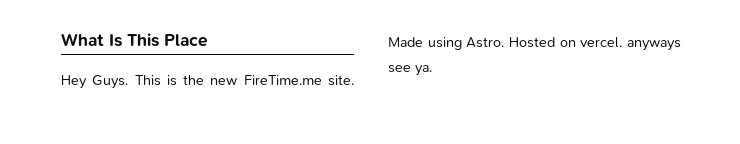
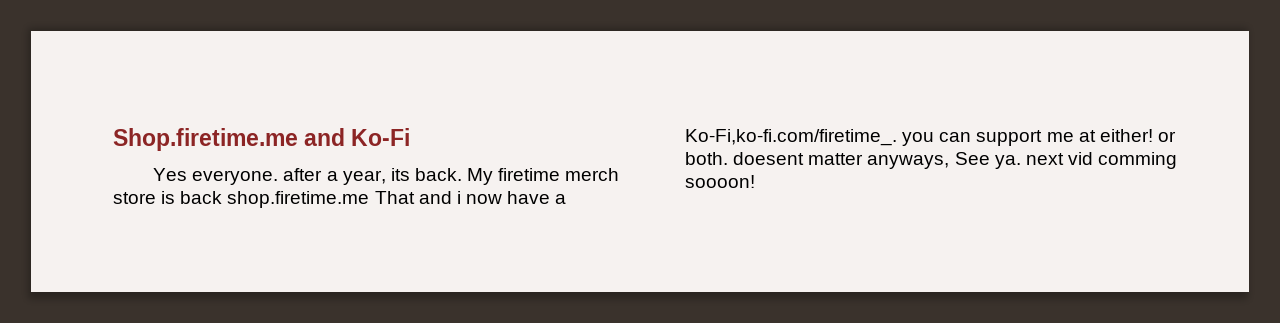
- What Is This Place
- Hey Guys. This is the new FireTime.me site. Made using Astro. Hosted on vercel. anyways see ya.
+ Shop.firetime.me and Ko-Fi
+ Yes everyone. after a year, its back. My firetime merch store is back shop.firetime.me That and i now have a Ko-Fi,ko-fi.com/firetime_. you can support me at either! or both. doesent matter anyways, See ya. next vid comming soooon!

